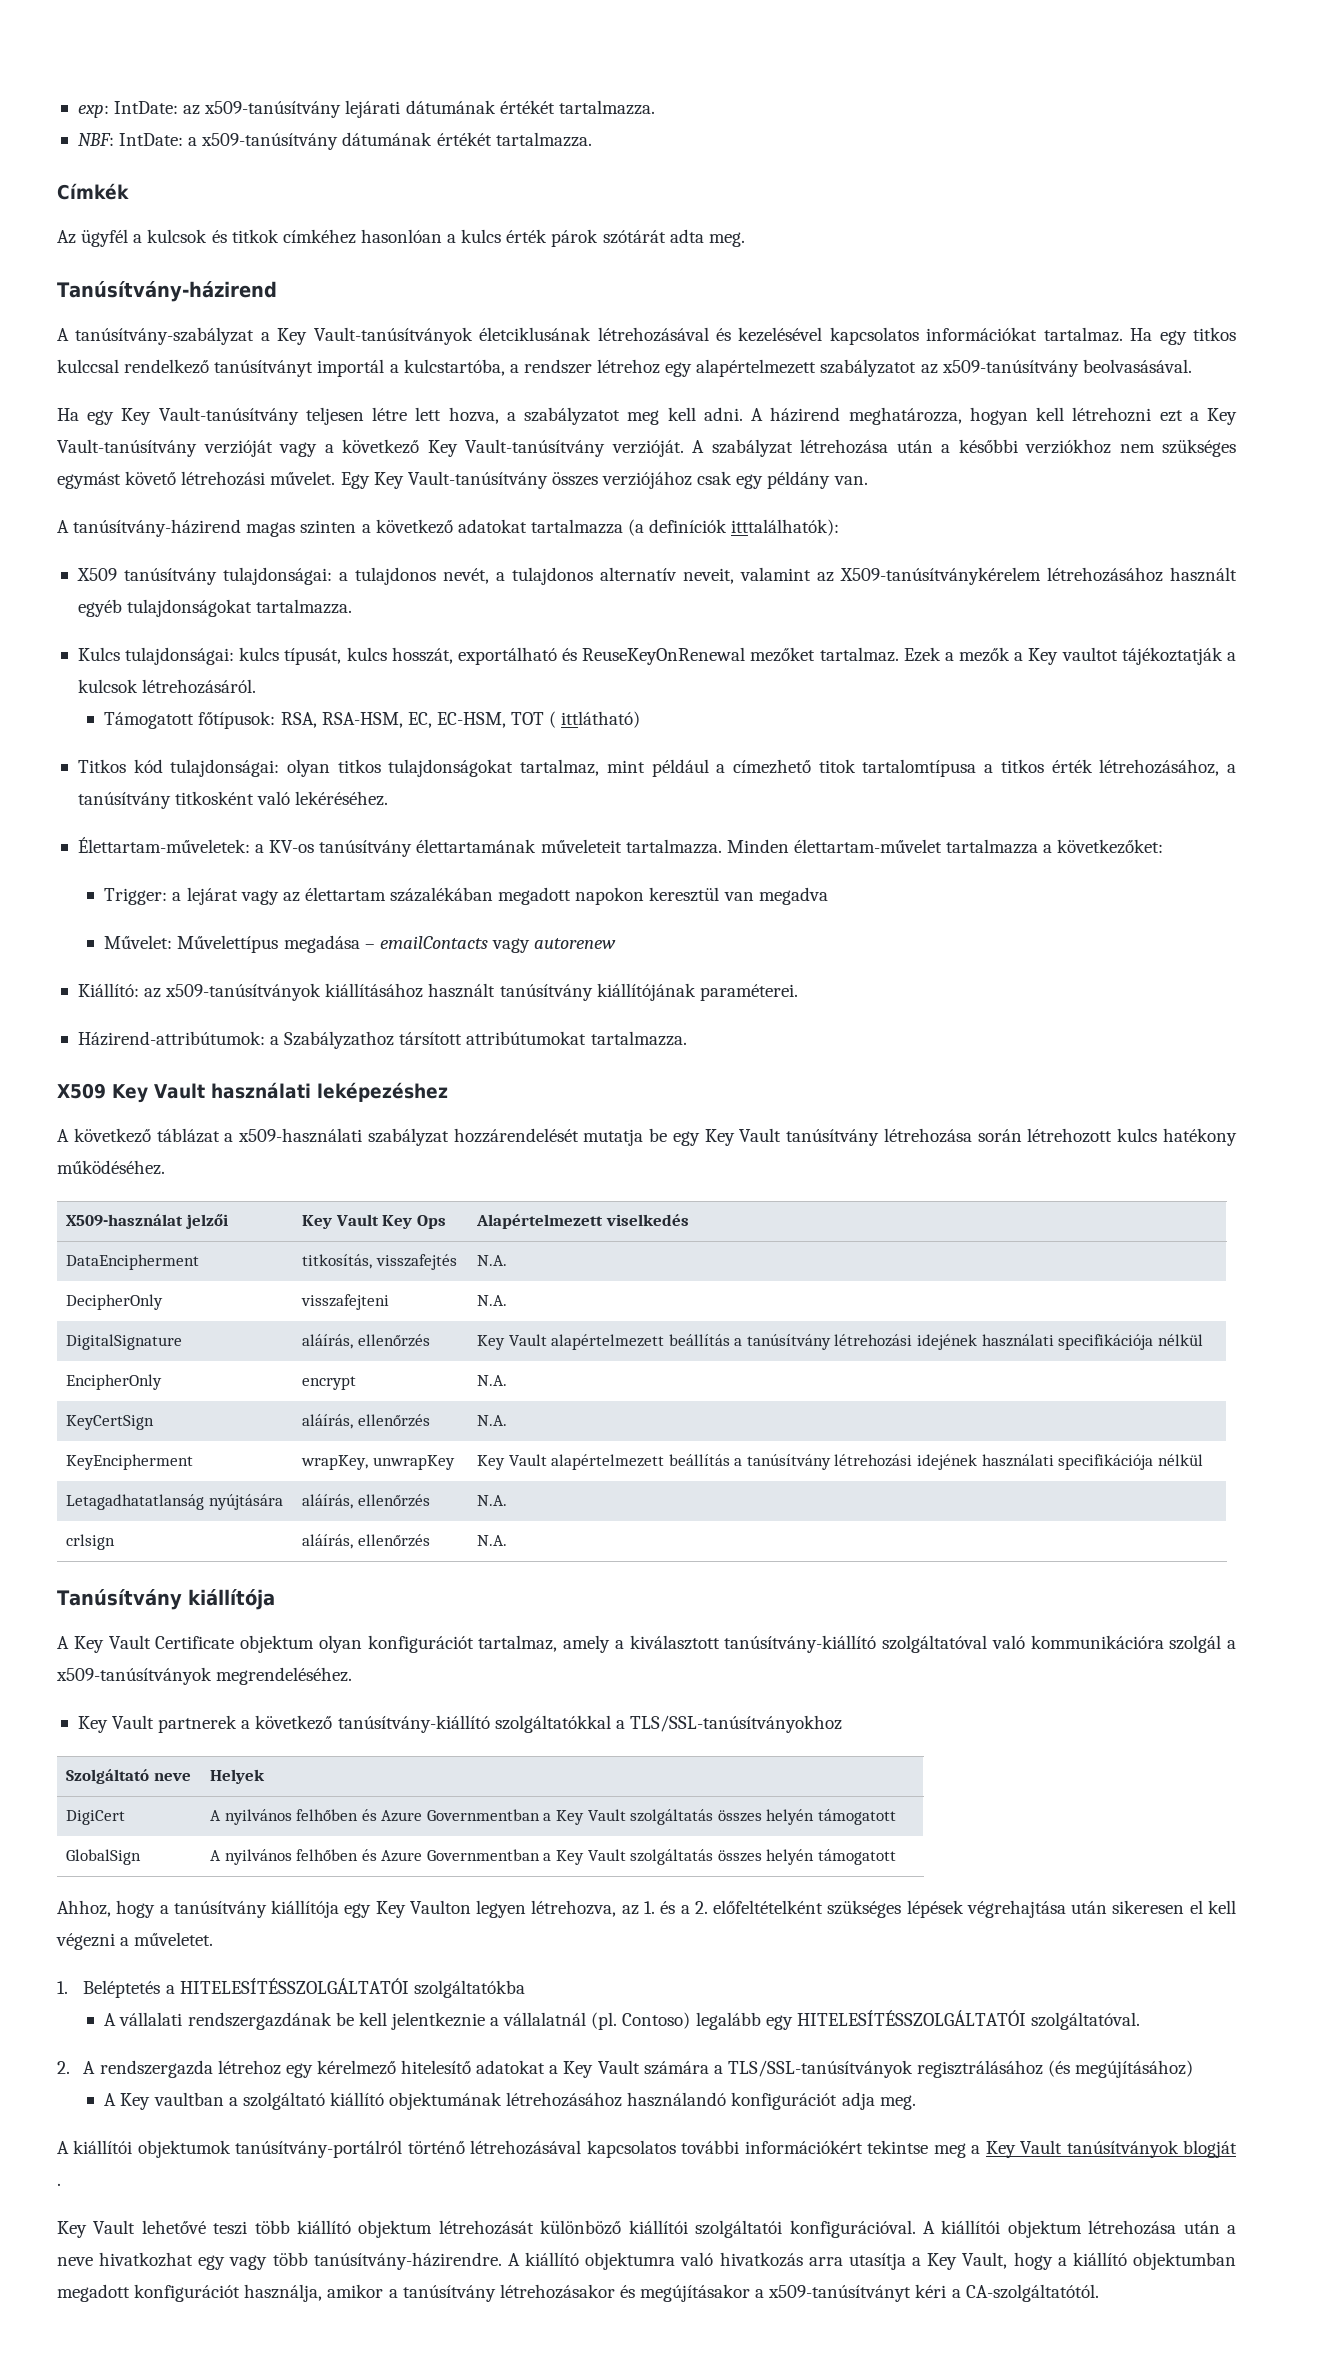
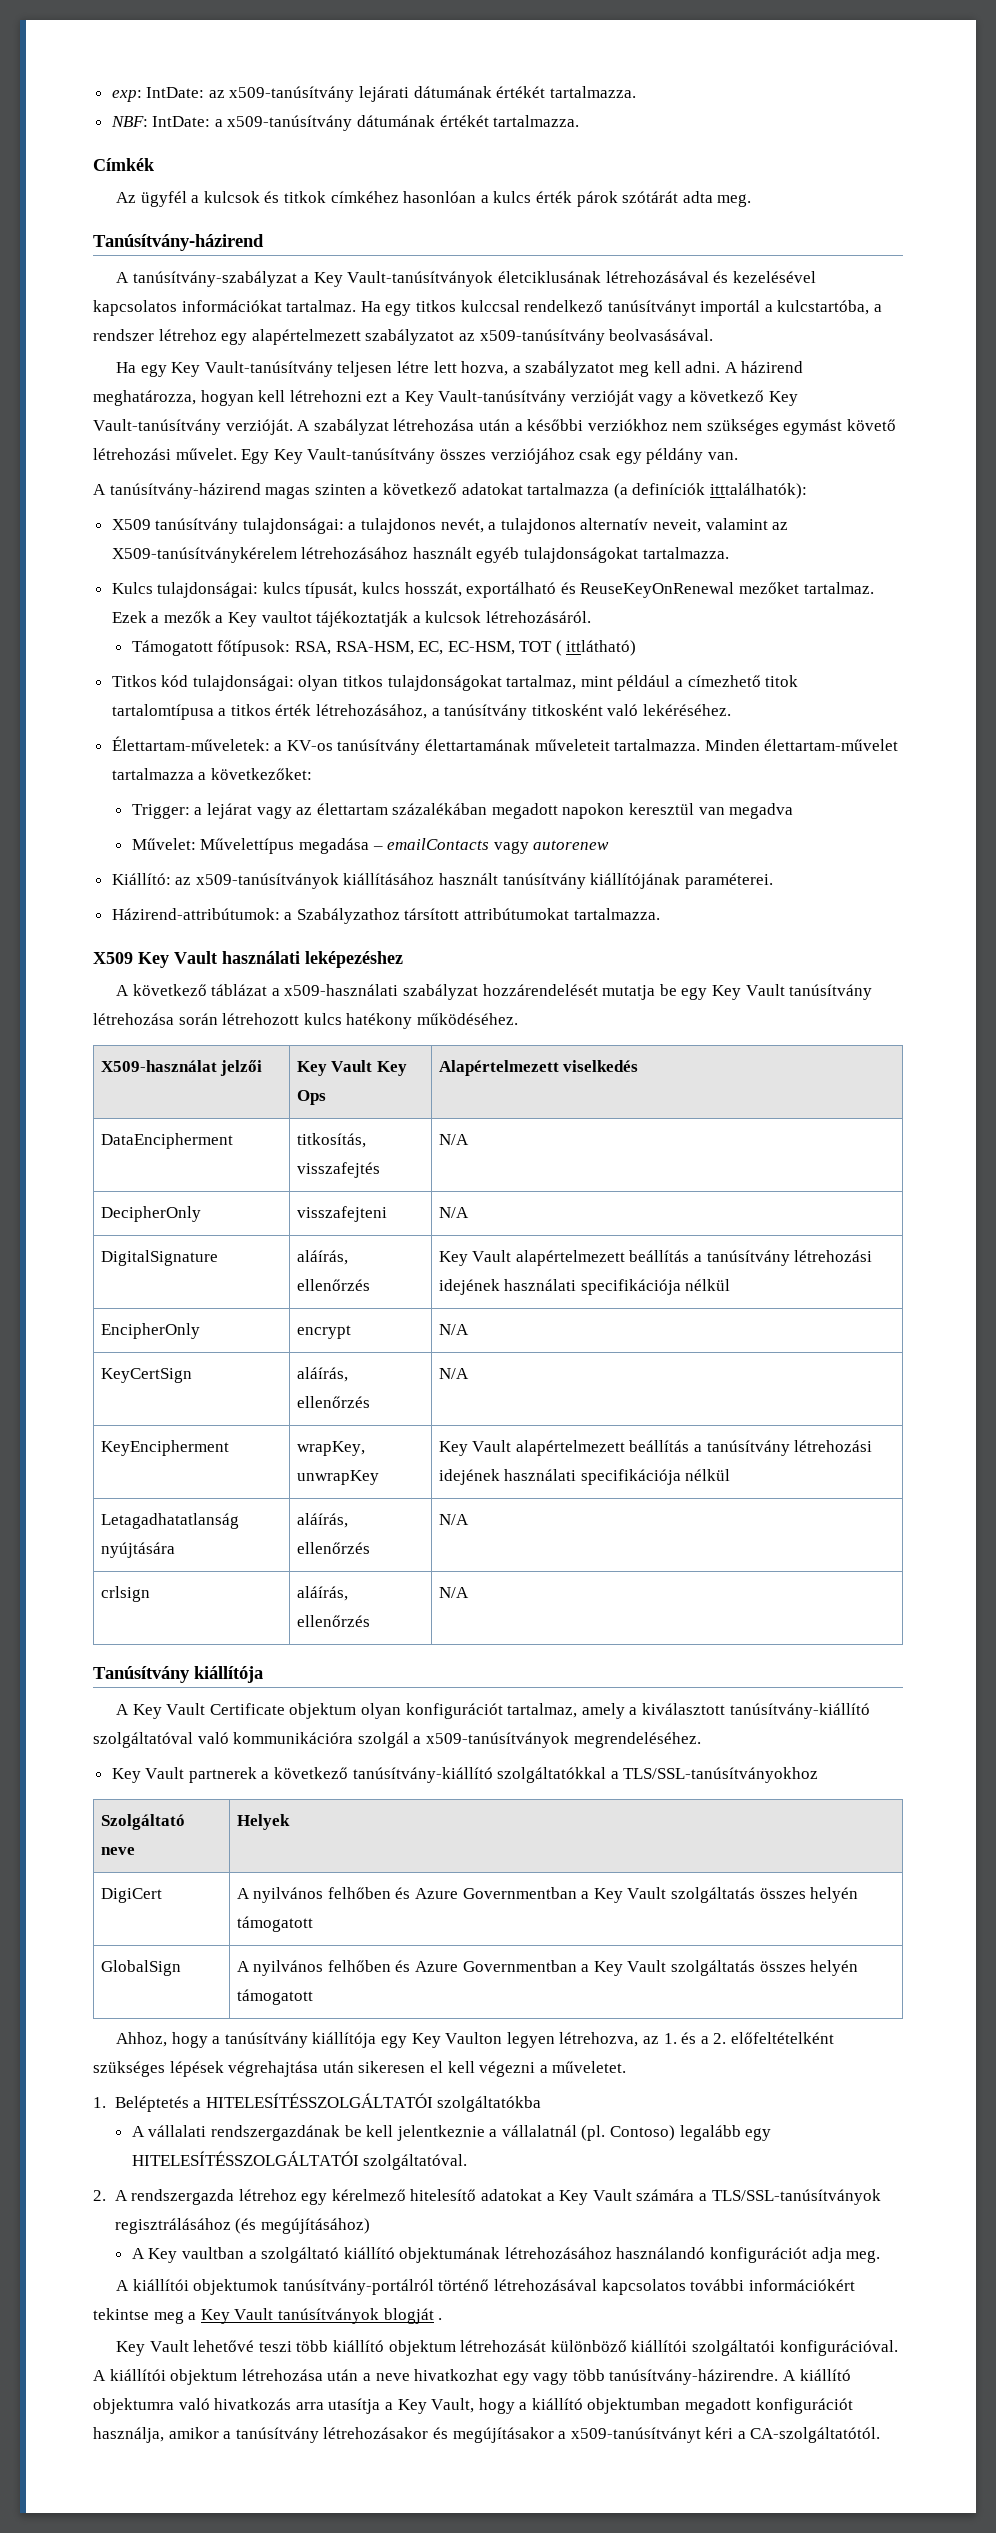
- DataEncipherment | titkosítás, visszafejtés | N.A.
+ DataEncipherment | titkosítás, visszafejtés | N/A
- DecipherOnly | visszafejteni | N.A.
+ DecipherOnly | visszafejteni | N/A
- EncipherOnly | encrypt | N.A.
+ EncipherOnly | encrypt | N/A
- KeyCertSign | aláírás, ellenőrzés | N.A.
+ KeyCertSign | aláírás, ellenőrzés | N/A
- Letagadhatatlanság nyújtására | aláírás, ellenőrzés | N.A.
+ Letagadhatatlanság nyújtására | aláírás, ellenőrzés | N/A
- crlsign | aláírás, ellenőrzés | N.A.
+ crlsign | aláírás, ellenőrzés | N/A

